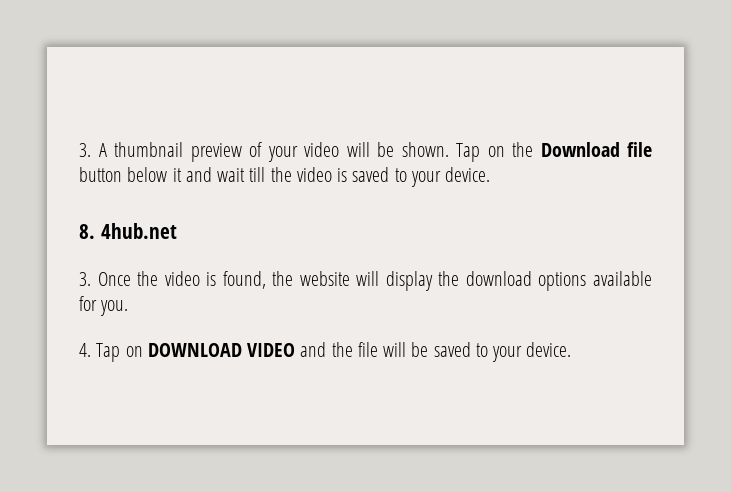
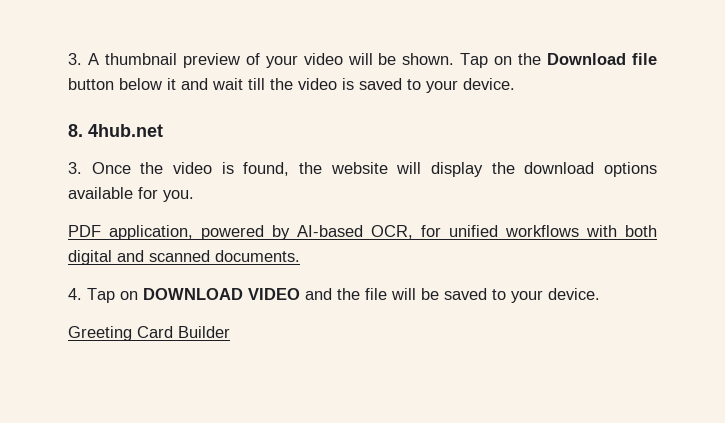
+ PDF application, powered by AI-based OCR, for unified workflows with both digital and scanned documents.
+ Greeting Card Builder

